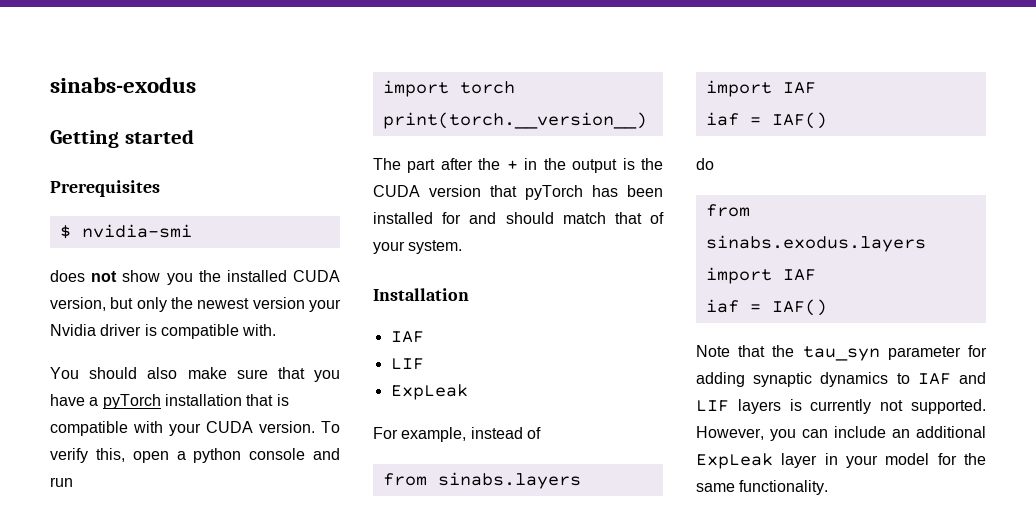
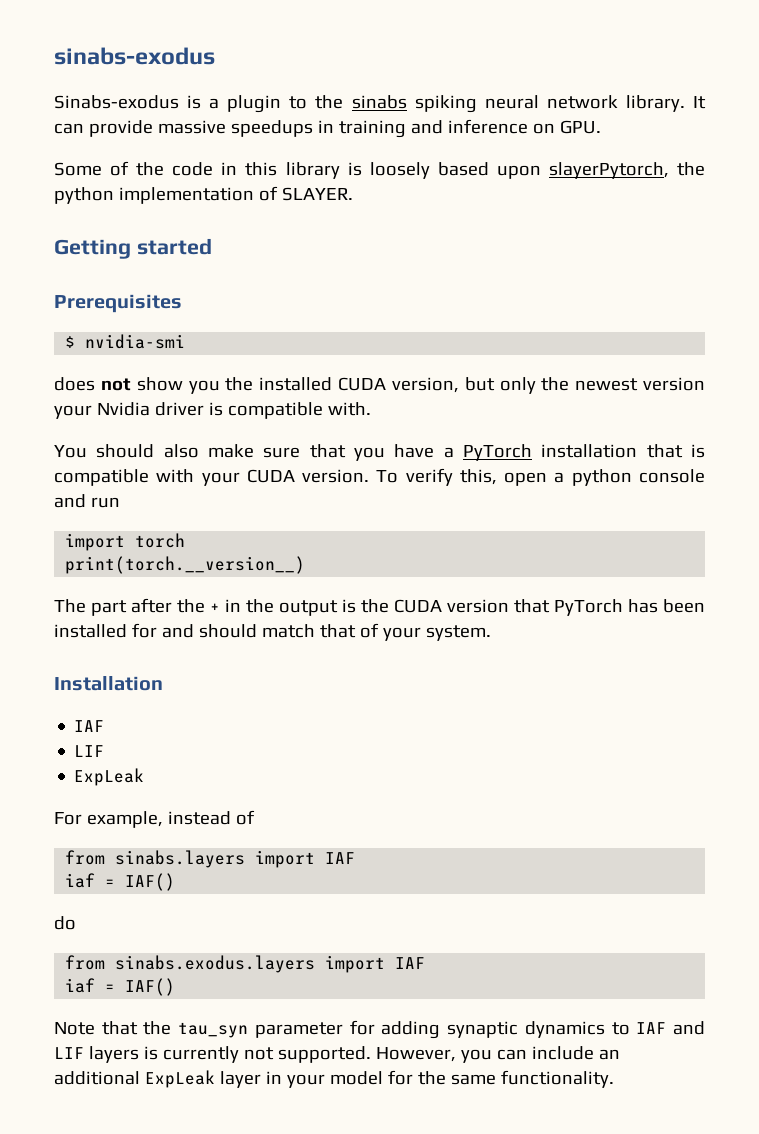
+ Sinabs-exodus is a plugin to the sinabs spiking neural network library. It can provide massive speedups in training and inference on GPU.
+ Some of the code in this library is loosely based upon slayerPytorch, the python implementation of SLAYER.
- You should also make sure that you have a pyTorch installation that is compatible with your CUDA version.
+ You should also make sure that you have a PyTorch installation that is compatible with your CUDA version.
- The part after the + in the output is the CUDA version that pyTorch has been installed for and should match that of your system.
+ The part after the + in the output is the CUDA version that PyTorch has been installed for and should match that of your system.

